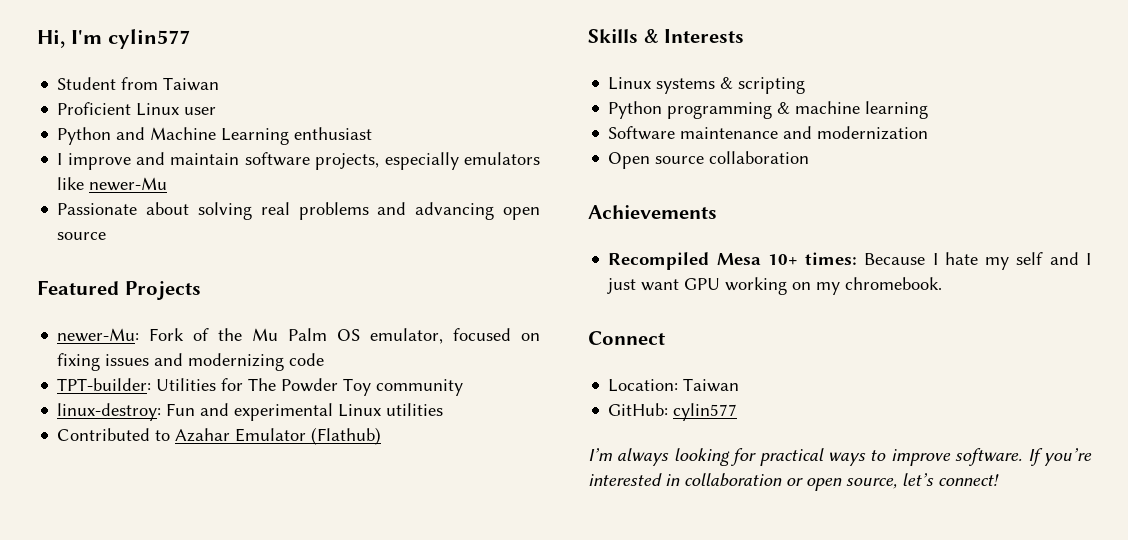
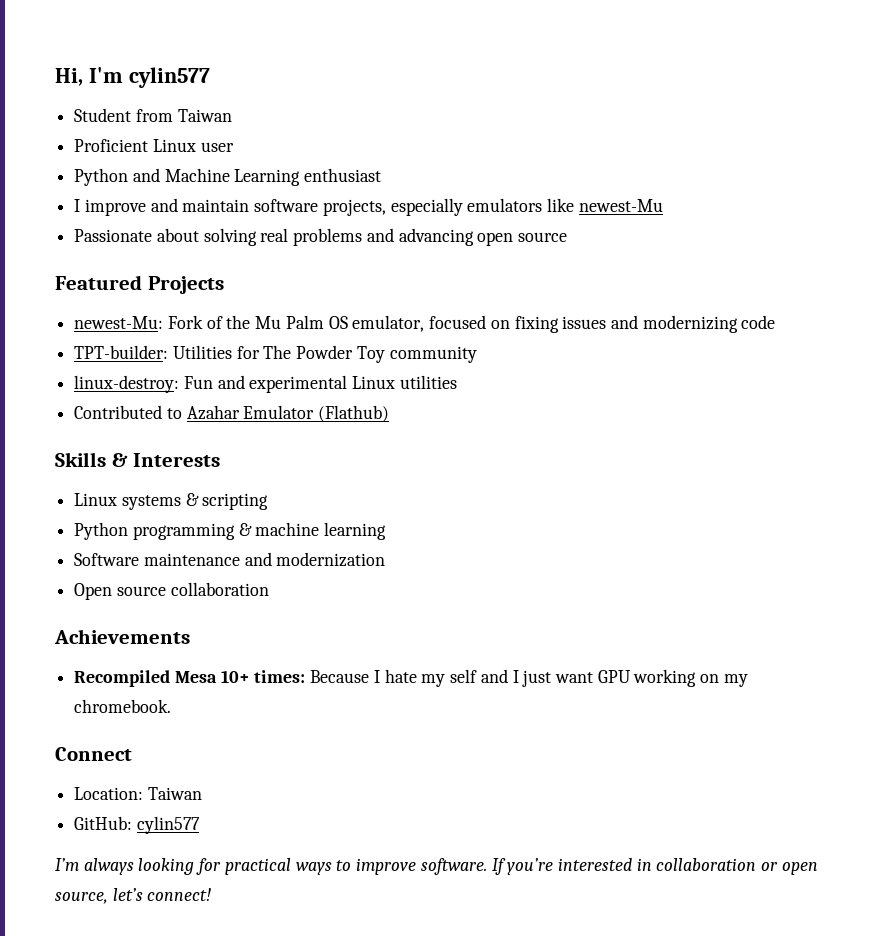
- I improve and maintain software projects, especially emulators like newer-Mu
+ I improve and maintain software projects, especially emulators like newest-Mu
- newer-Mu: Fork of the Mu Palm OS emulator, focused on fixing issues and modernizing code
+ newest-Mu: Fork of the Mu Palm OS emulator, focused on fixing issues and modernizing code

